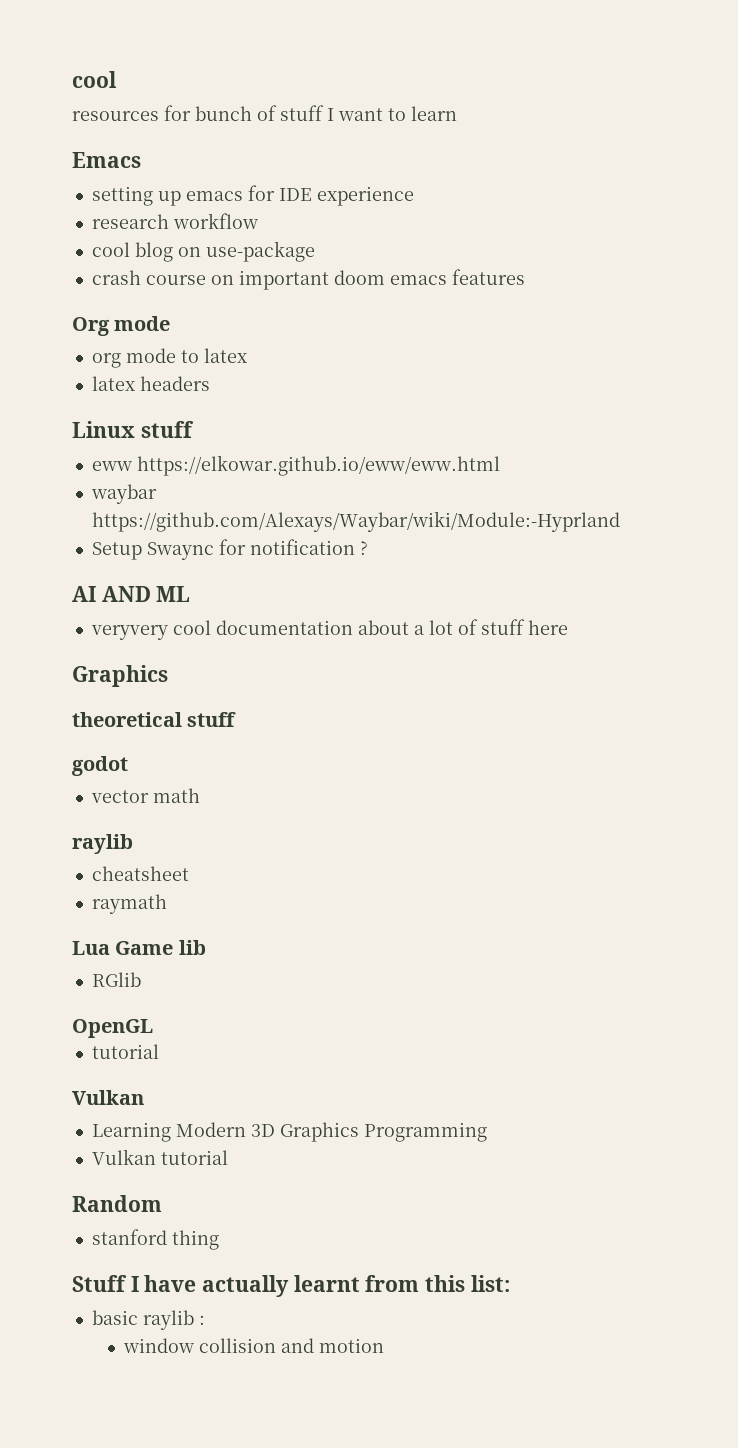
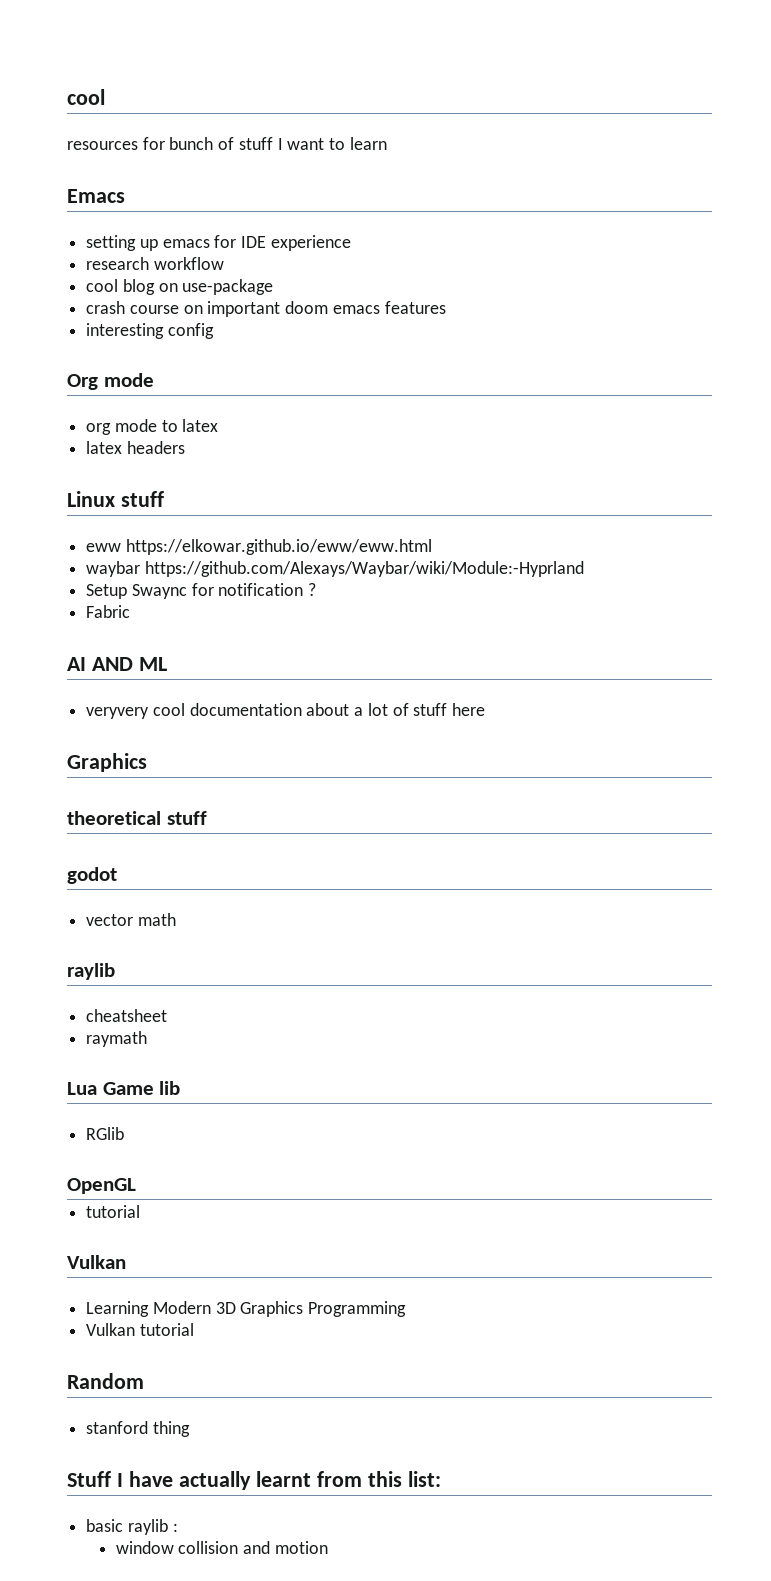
+ interesting config
+ Fabric

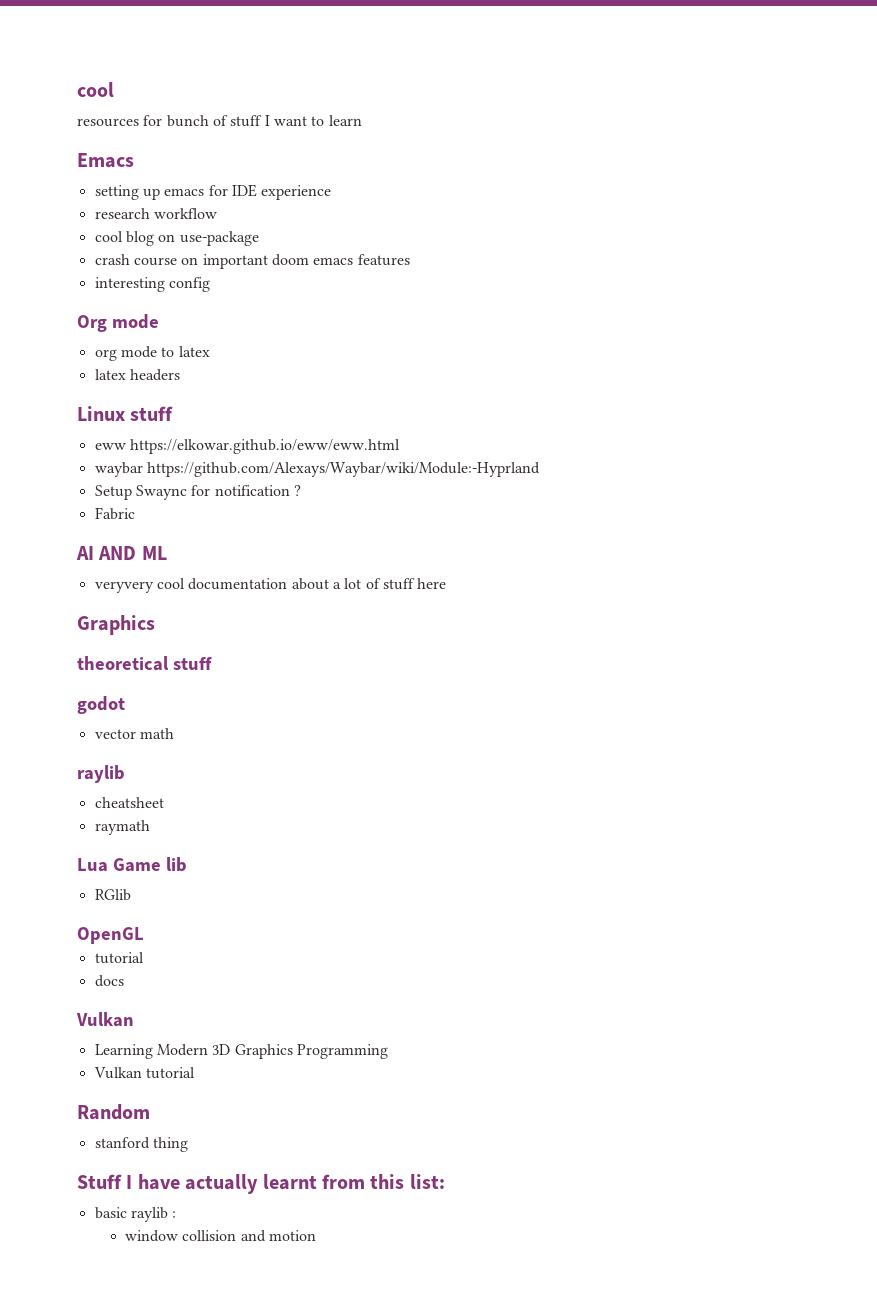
+ docs

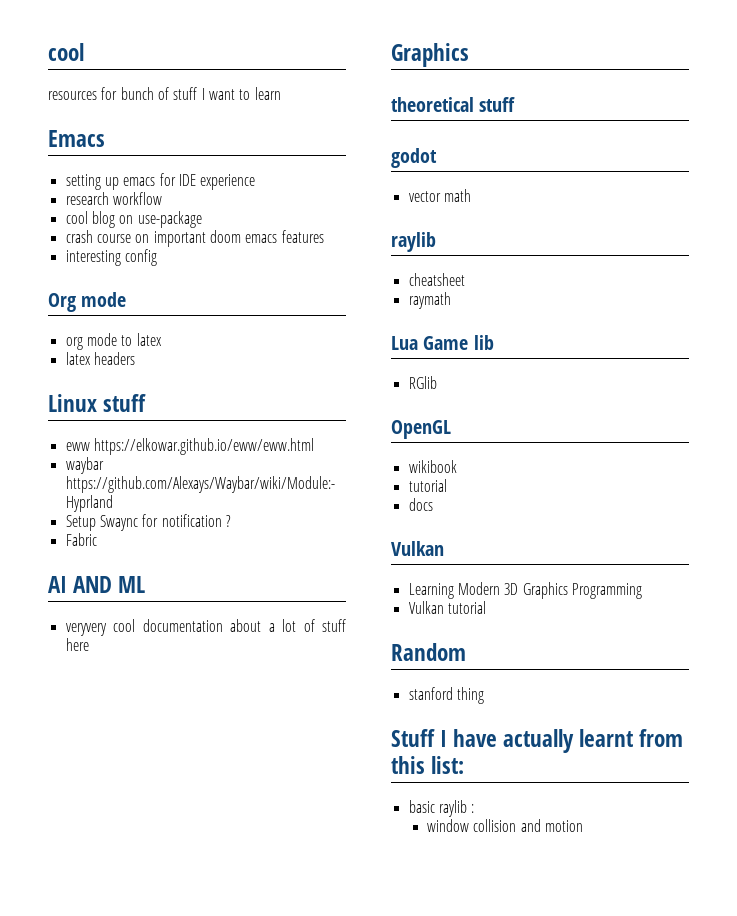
+ wikibook

